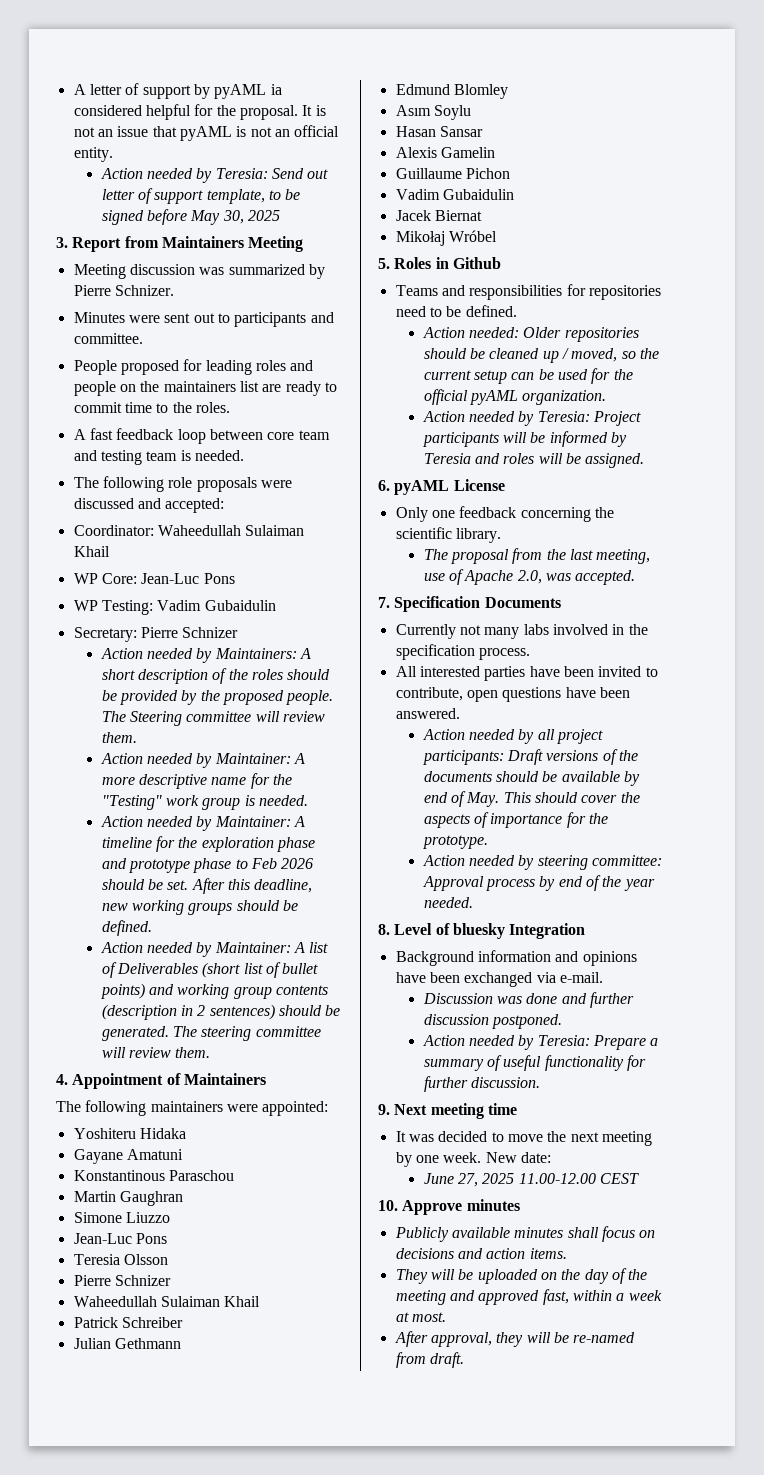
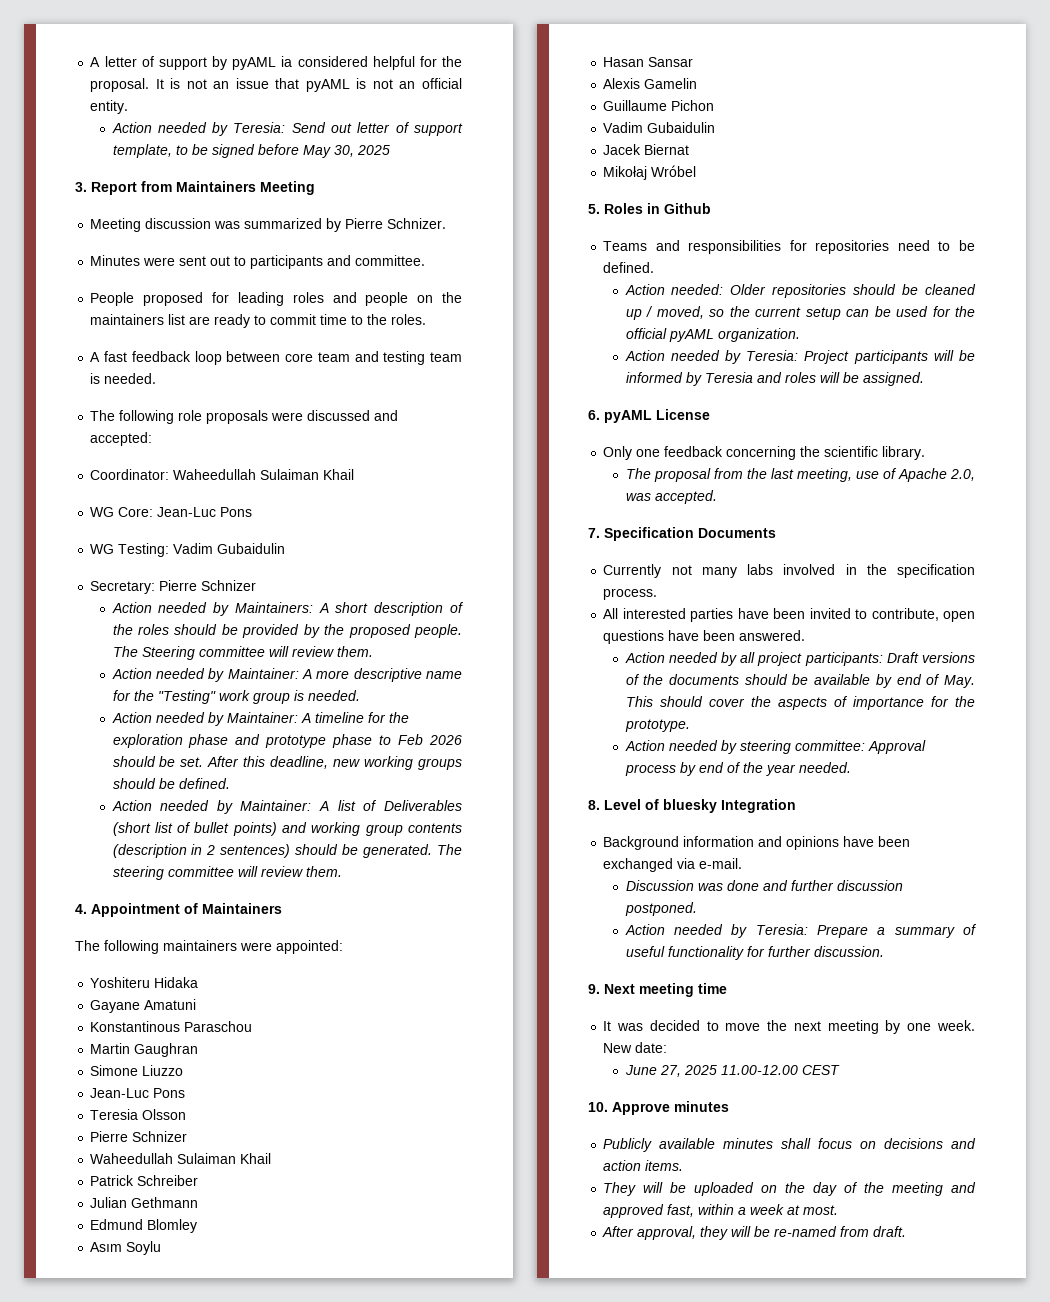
- WP Core: Jean-Luc Pons
+ WG Core: Jean-Luc Pons
- WP Testing: Vadim Gubaidulin
+ WG Testing: Vadim Gubaidulin

